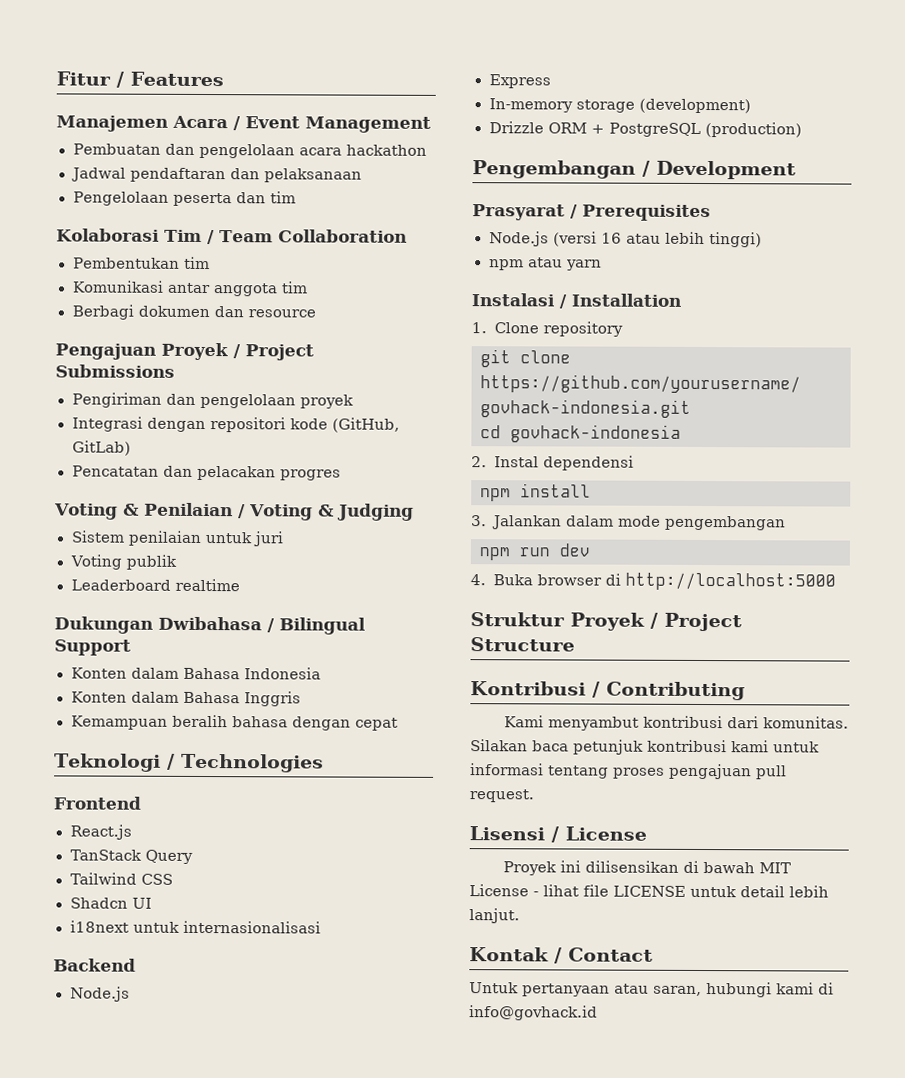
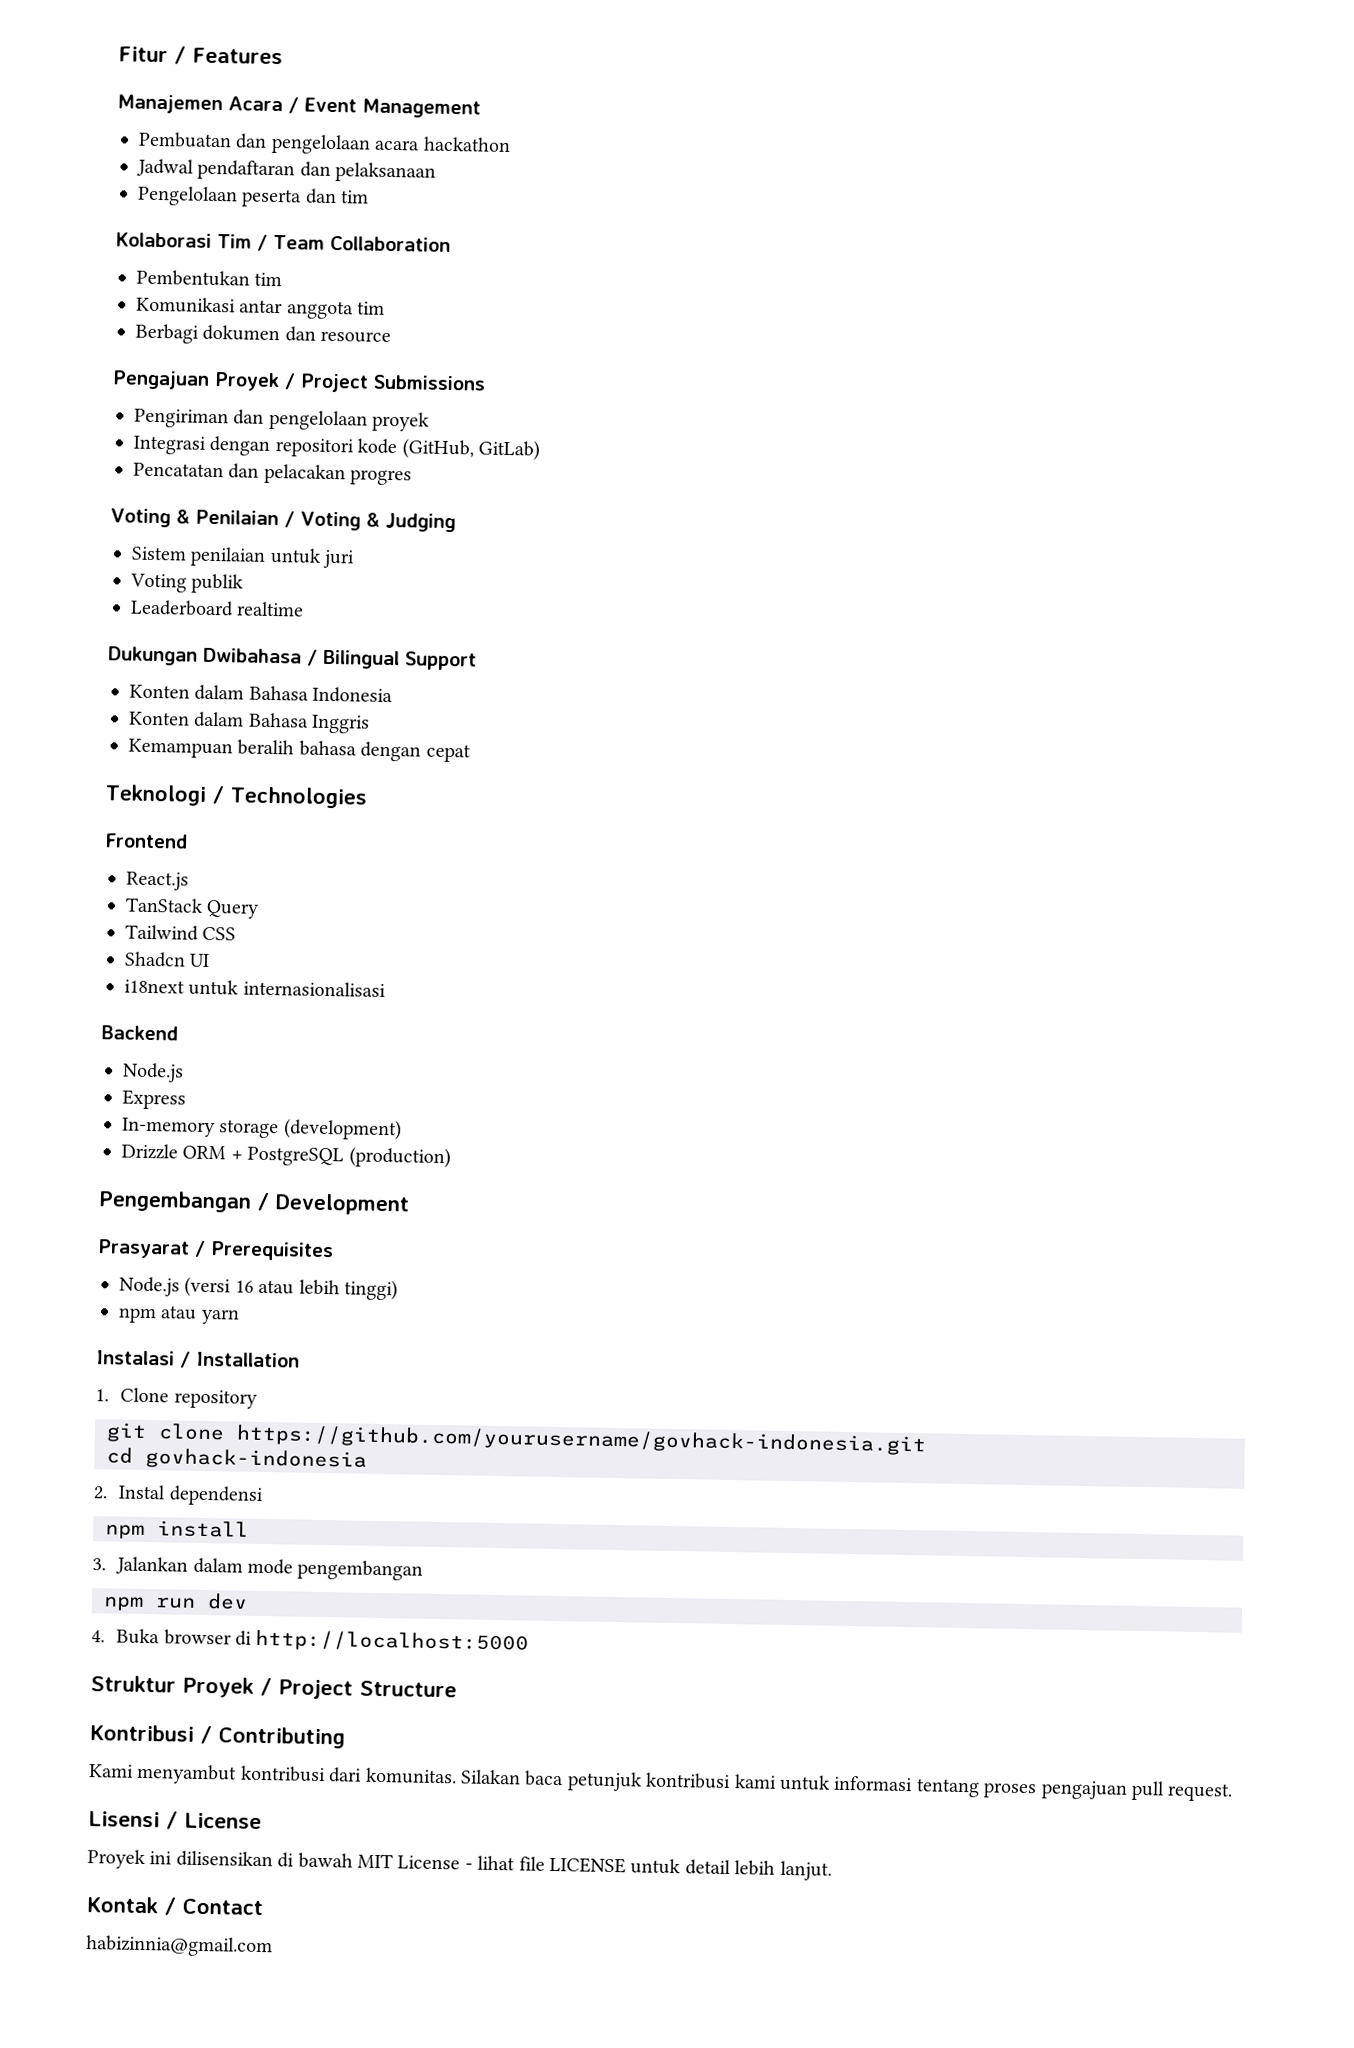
- Untuk pertanyaan atau saran, hubungi kami di info@govhack.id
+ habizinnia@gmail.com

